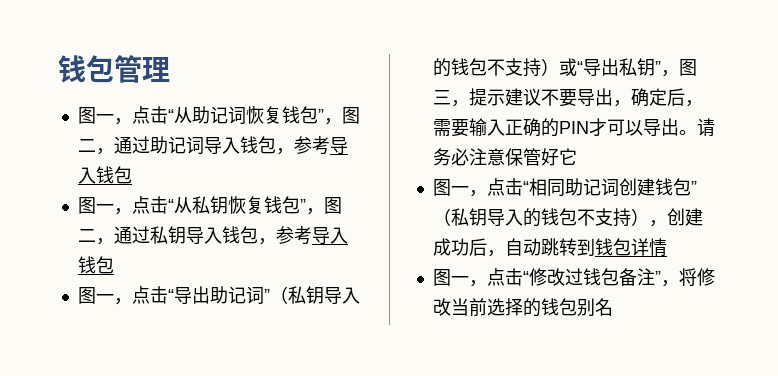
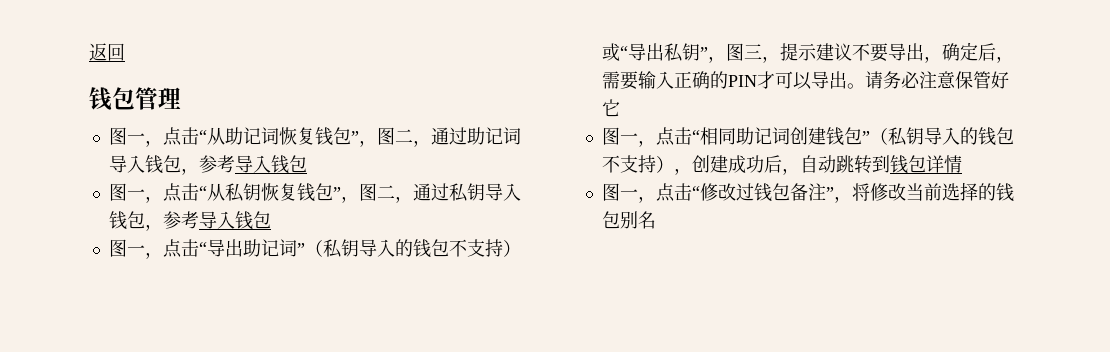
+ 返回

